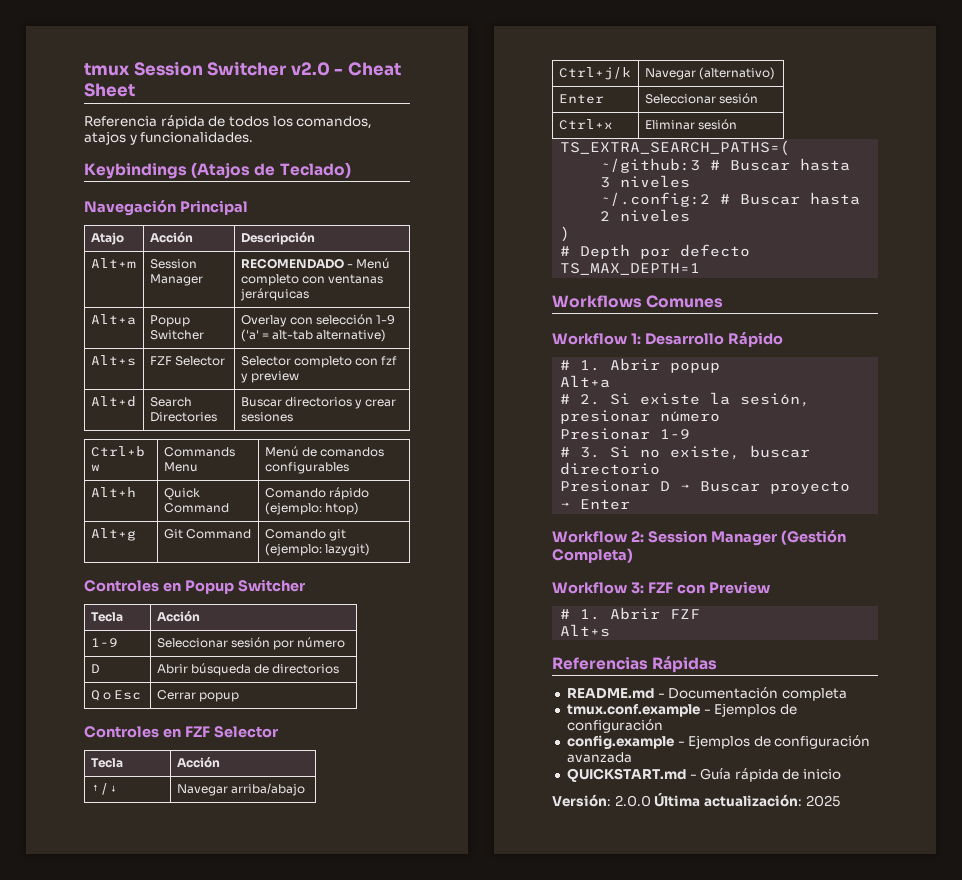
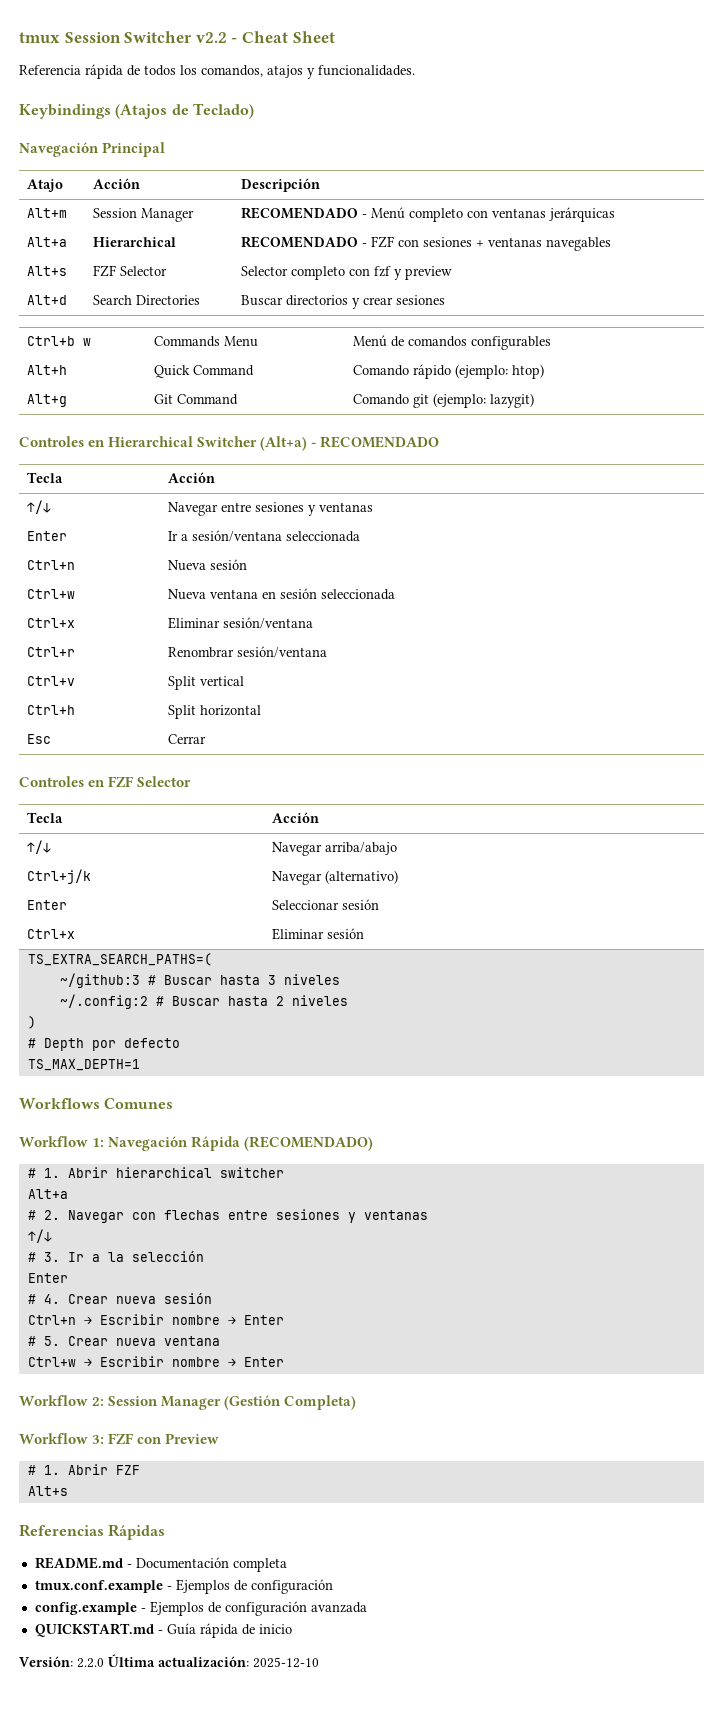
- tmux Session Switcher v2.0 - Cheat Sheet
+ tmux Session Switcher v2.2 - Cheat Sheet
- Alt+a | Popup Switcher | Overlay con selección 1-9 ('a' = alt-tab alternative)
+ Alt+a | Hierarchical | RECOMENDADO - FZF con sesiones + ventanas navegables
- Controles en Popup Switcher
+ Controles en Hierarchical Switcher (Alt+a) - RECOMENDADO
  Tecla | Acción
- 1-9 | Seleccionar sesión por número
- D | Abrir búsqueda de directorios
- Q o Esc | Cerrar popup
+ ↑/↓ | Navegar entre sesiones y ventanas
+ Enter | Ir a sesión/ventana seleccionada
+ Ctrl+n | Nueva sesión
+ Ctrl+w | Nueva ventana en sesión seleccionada
+ Ctrl+x | Eliminar sesión/ventana
+ Ctrl+r | Renombrar sesión/ventana
+ Ctrl+v | Split vertical
+ Ctrl+h | Split horizontal
+ Esc | Cerrar
- Workflow 1: Desarrollo Rápido
- # 1. Abrir popup
+ Workflow 1: Navegación Rápida (RECOMENDADO)
+ # 1. Abrir hierarchical switcher
- # 2. Si existe la sesión, presionar número
- Presionar 1-9
- # 3. Si no existe, buscar directorio
- Presionar D → Buscar proyecto → Enter
+ # 2. Navegar con flechas entre sesiones y ventanas
+ ↑/↓
+ # 3. Ir a la selección
+ Enter
+ # 4. Crear nueva sesión
+ Ctrl+n → Escribir nombre → Enter
+ # 5. Crear nueva ventana
+ Ctrl+w → Escribir nombre → Enter
- Versión: 2.0.0 Última actualización: 2025
+ Versión: 2.2.0 Última actualización: 2025-12-10

